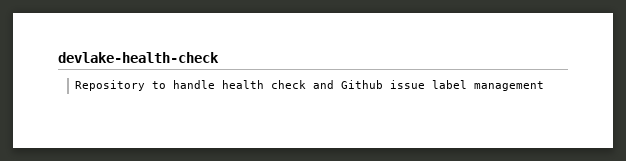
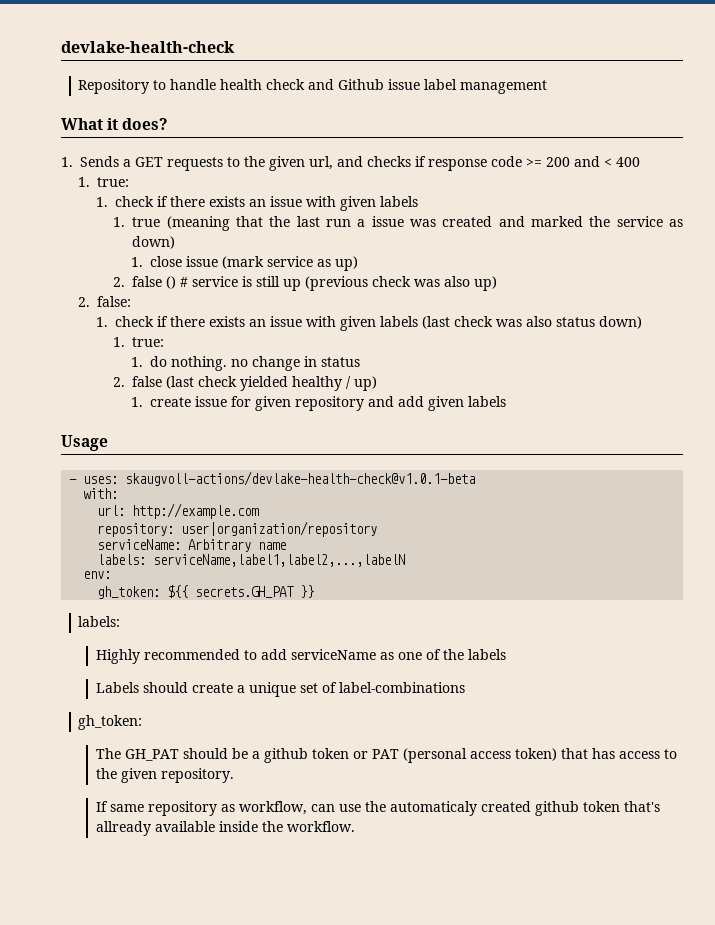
+ What it does?
+ 1. Sends a GET requests to the given url, and checks if response code >= 200 and < 400
+ 1. true:
+ 1. check if there exists an issue with given labels
+ 1. true (meaning that the last run a issue was created and marked the service as down)
+ 1. close issue (mark service as up)
+ 2. false () # service is still up (previous check was also up)
+ 2. false:
+ 1. check if there exists an issue with given labels (last check was also status down)
+ 1. true:
+ 1. do nothing. no change in status
+ 2. false (last check yielded healthy / up)
+ 1. create issue for given repository and add given labels
+ Usage
+ - uses: skaugvoll-actions/devlake-health-check@v1.0.1-beta
+ with:
+ url: http://example.com
+ repository: user|organization/repository
+ serviceName: Arbitrary name
+ labels: serviceName,label1,label2,...,labelN
+ env:
+ gh_token: ${{ secrets.GH_PAT }}
+ labels:
+ Highly recommended to add serviceName as one of the labels
+ Labels should create a unique set of label-combinations
+ gh_token:
+ The GH_PAT should be a github token or PAT (personal access token) that has access to the given repository.
+ If same repository as workflow, can use the automaticaly created github token that's allready available inside the workflow.

